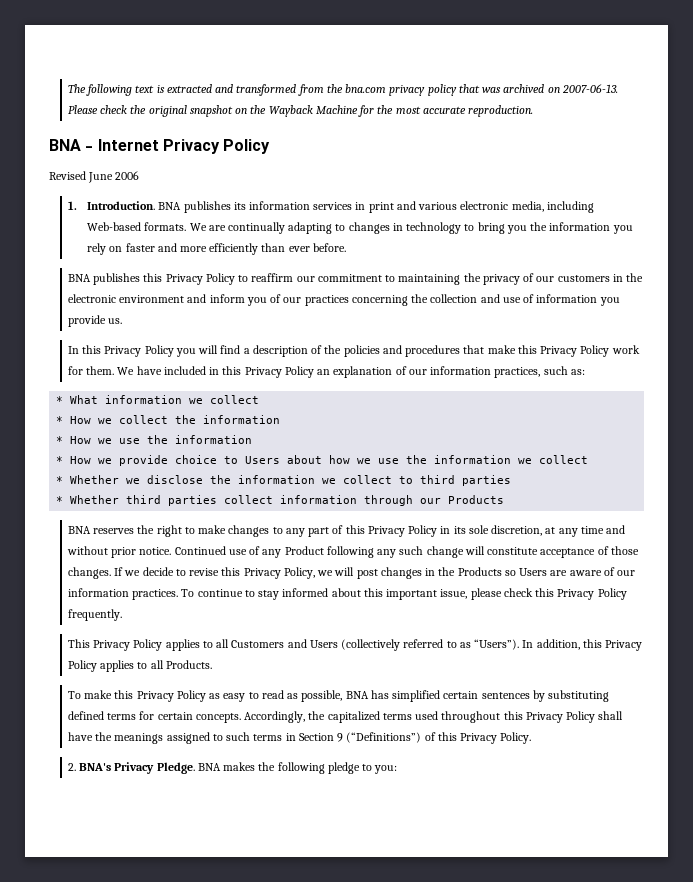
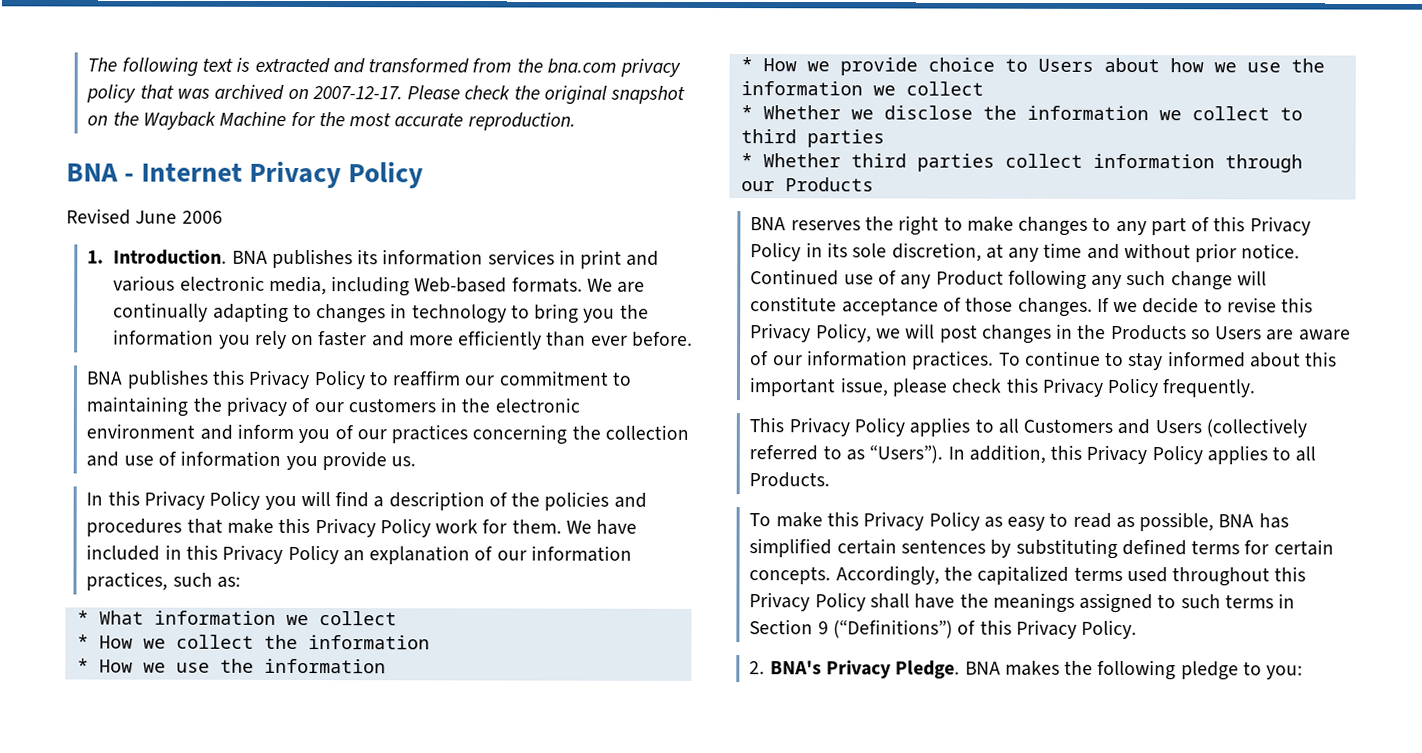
- The following text is extracted and transformed from the bna.com privacy policy that was archived on 2007-06-13.
+ The following text is extracted and transformed from the bna.com privacy policy that was archived on 2007-12-17.

